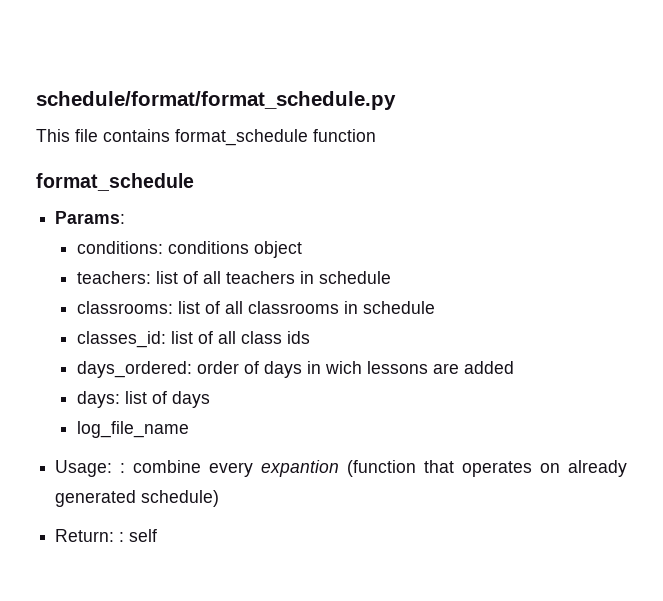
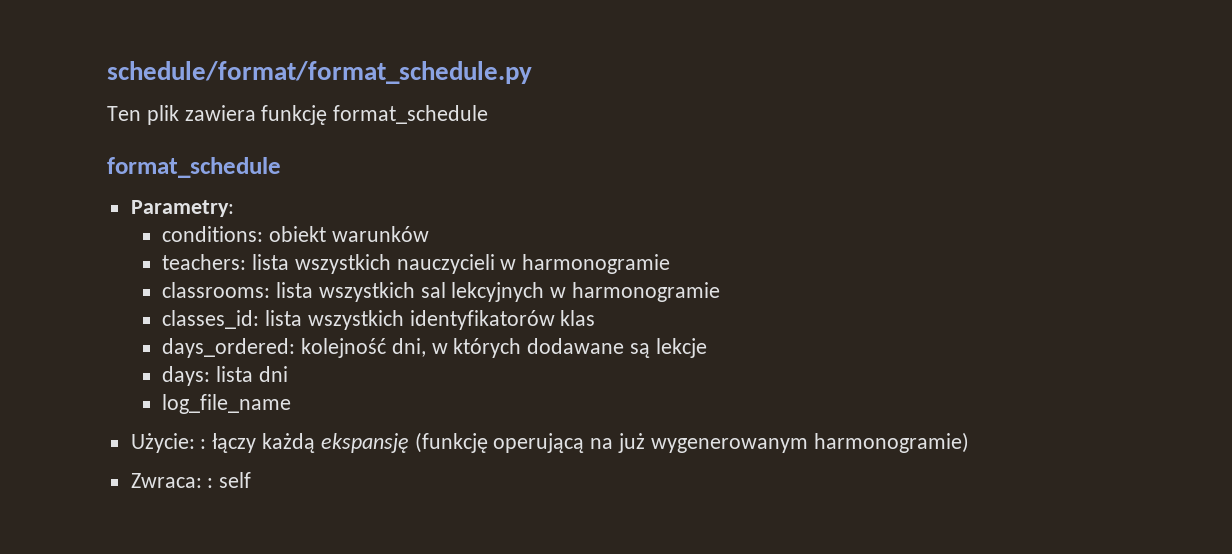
- This file contains format_schedule function
+ Ten plik zawiera funkcję format_schedule
  format_schedule
- Params:
+ Parametry:
- conditions: conditions object
+ conditions: obiekt warunków
- teachers: list of all teachers in schedule
- classrooms: list of all classrooms in schedule
- classes_id: list of all class ids
- days_ordered: order of days in wich lessons are added
- days: list of days
+ teachers: lista wszystkich nauczycieli w harmonogramie
+ classrooms: lista wszystkich sal lekcyjnych w harmonogramie
+ classes_id: lista wszystkich identyfikatorów klas
+ days_ordered: kolejność dni, w których dodawane są lekcje
+ days: lista dni
  log_file_name
- Usage: : combine every expantion (function that operates on already generated schedule)
- Return: : self
+ Użycie: : łączy każdą ekspansję (funkcję operującą na już wygenerowanym harmonogramie)
+ Zwraca: : self

